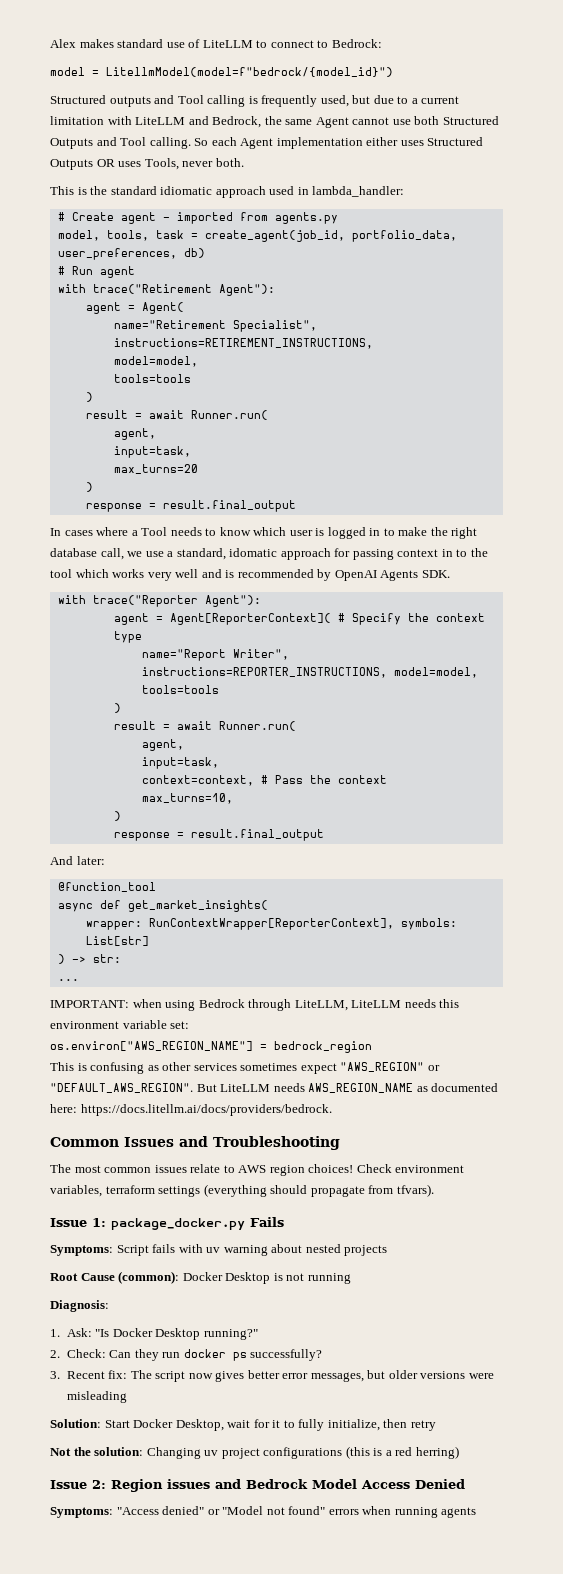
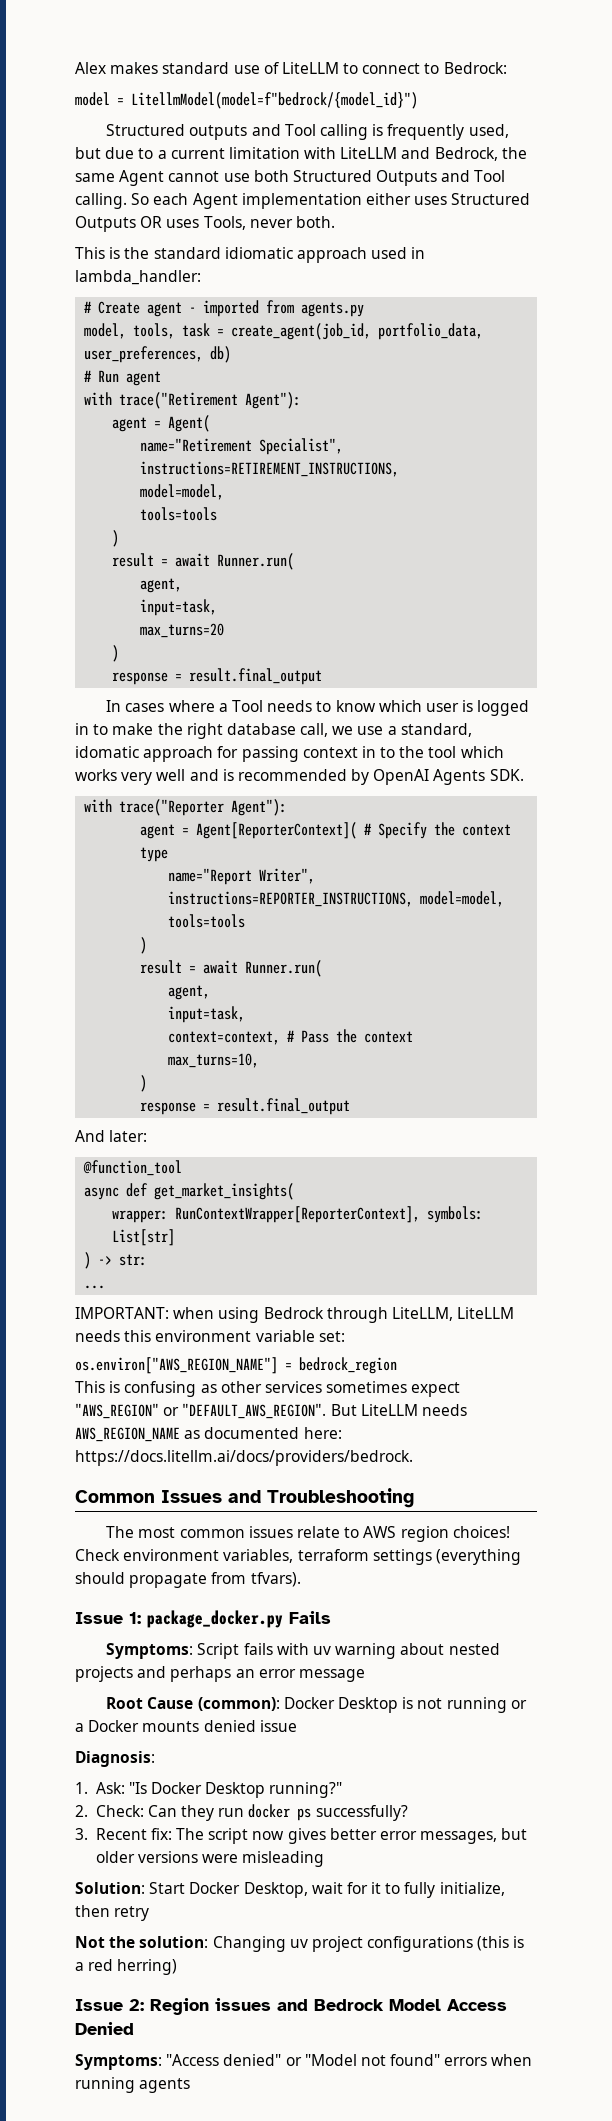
- Symptoms: Script fails with uv warning about nested projects
+ Symptoms: Script fails with uv warning about nested projects and perhaps an error message
- Root Cause (common): Docker Desktop is not running
+ Root Cause (common): Docker Desktop is not running or a Docker mounts denied issue

